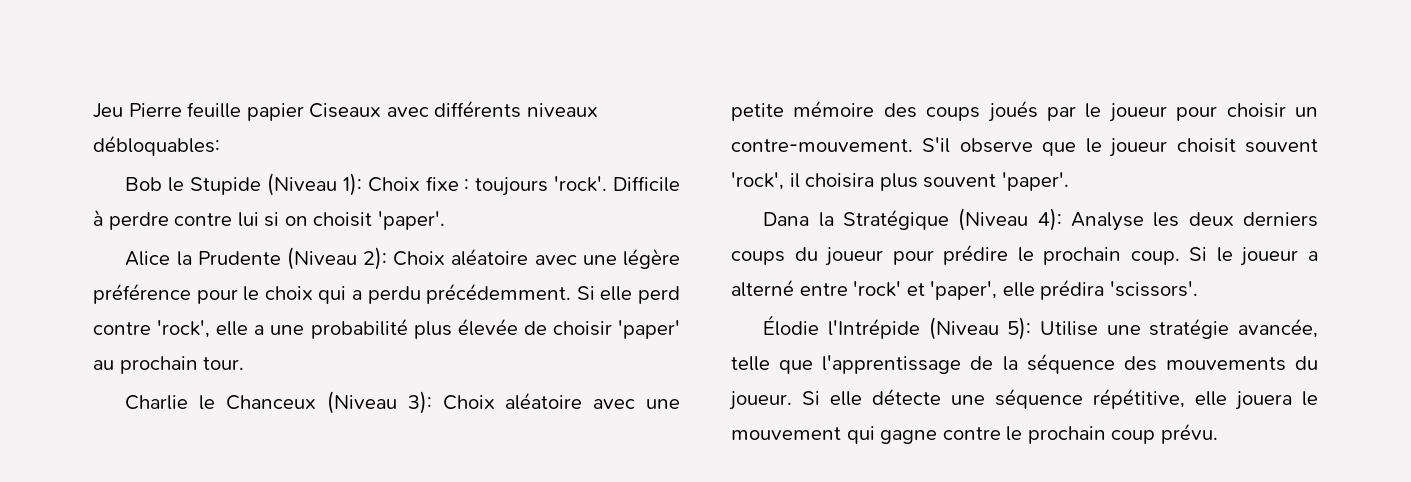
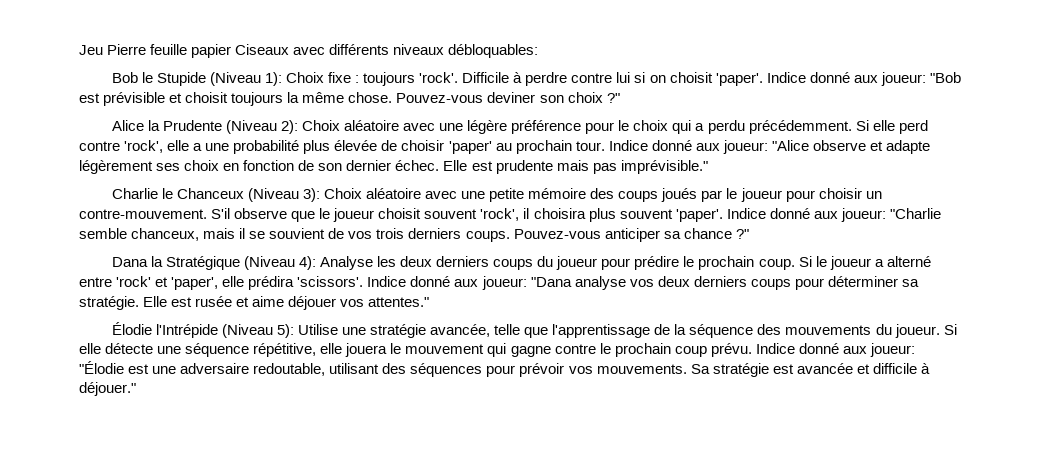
+ Indice donné aux joueur: "Bob est prévisible et choisit toujours la même chose. Pouvez-vous deviner son choix ?"
+ Indice donné aux joueur: "Alice observe et adapte légèrement ses choix en fonction de son dernier échec. Elle est prudente mais pas imprévisible."
+ Indice donné aux joueur: "Charlie semble chanceux, mais il se souvient de vos trois derniers coups. Pouvez-vous anticiper sa chance ?"
+ Indice donné aux joueur: "Dana analyse vos deux derniers coups pour déterminer sa stratégie. Elle est rusée et aime déjouer vos attentes."
+ Indice donné aux joueur: "Élodie est une adversaire redoutable, utilisant des séquences pour prévoir vos mouvements. Sa stratégie est avancée et difficile à déjouer."

